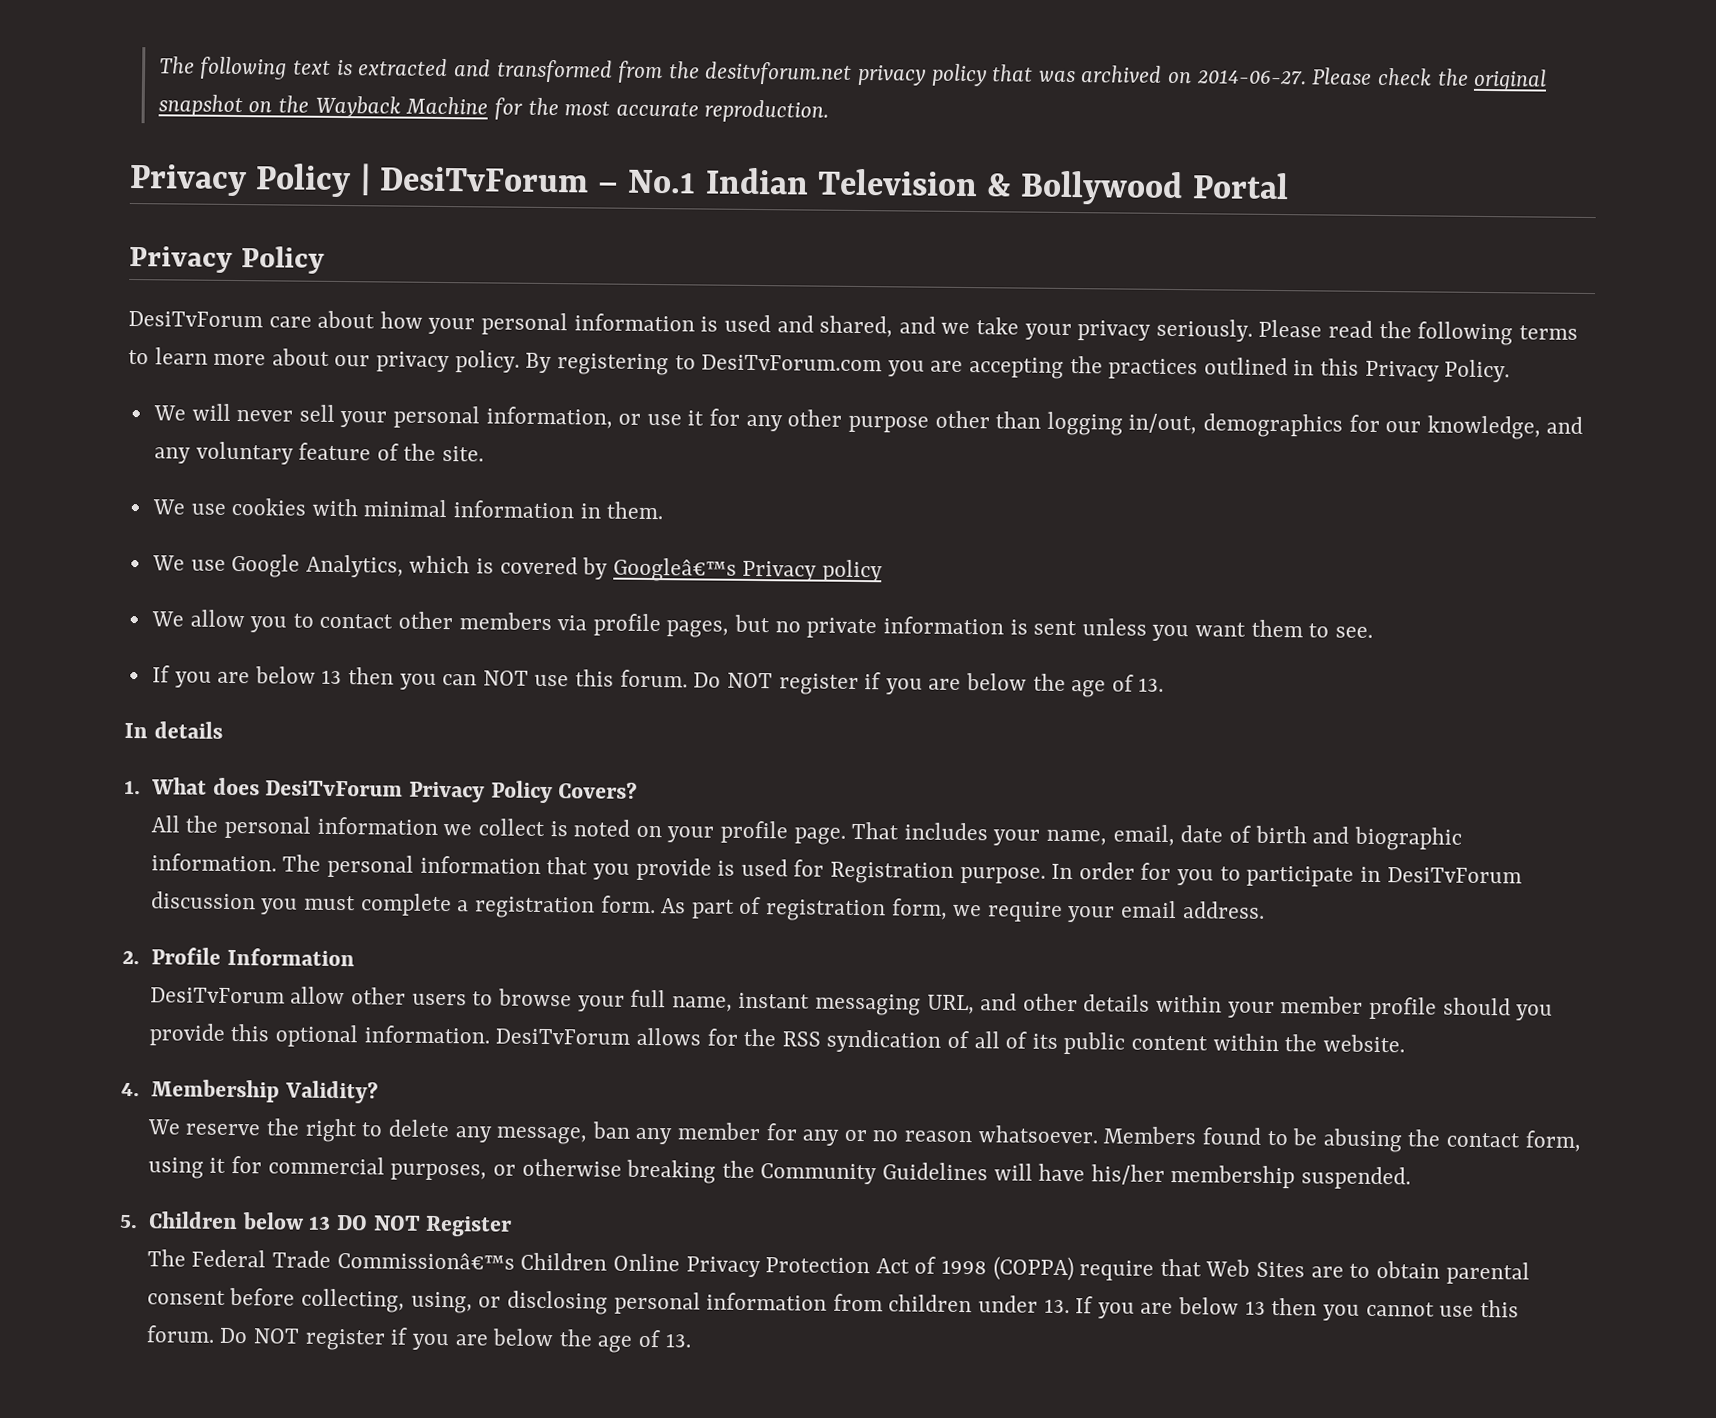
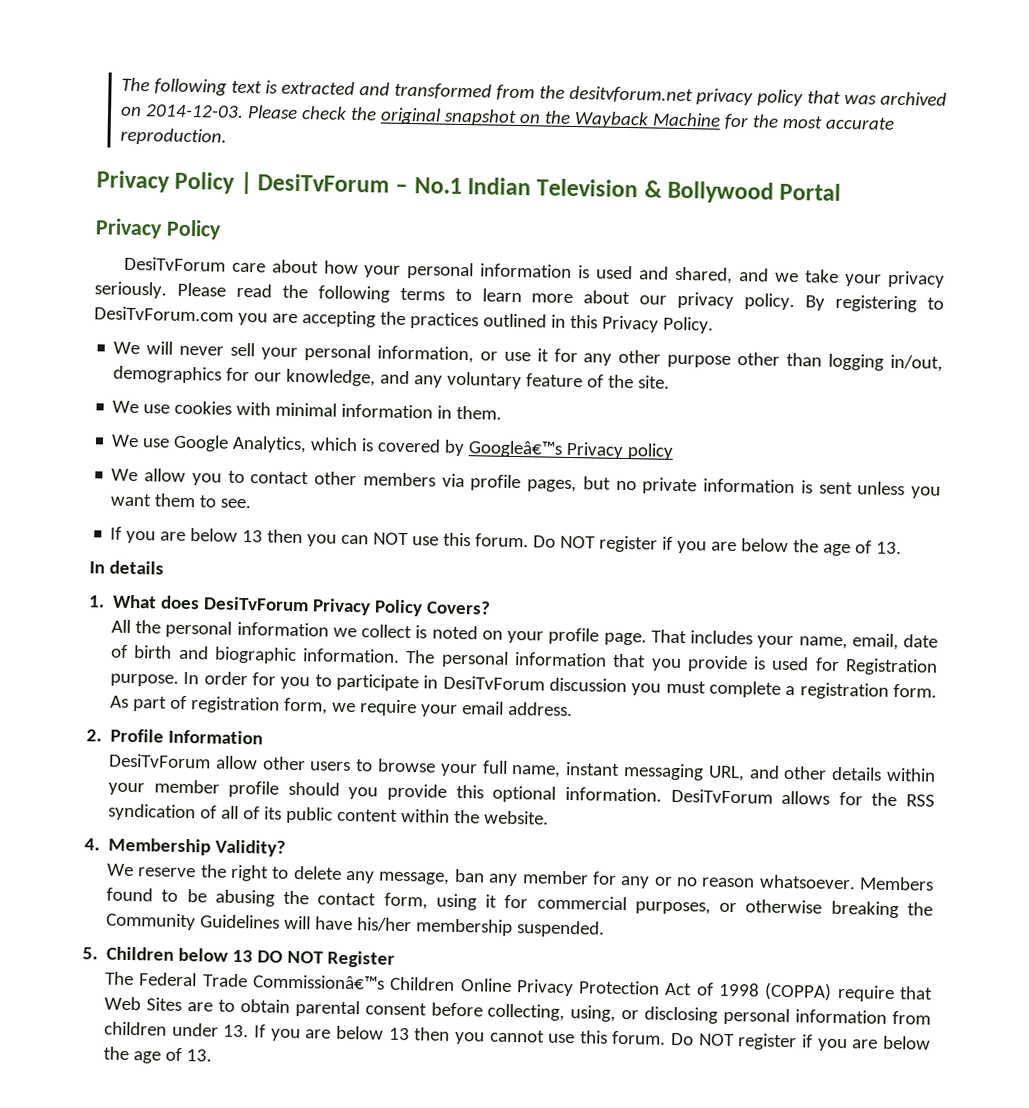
- The following text is extracted and transformed from the desitvforum.net privacy policy that was archived on 2014-06-27.
+ The following text is extracted and transformed from the desitvforum.net privacy policy that was archived on 2014-12-03.

